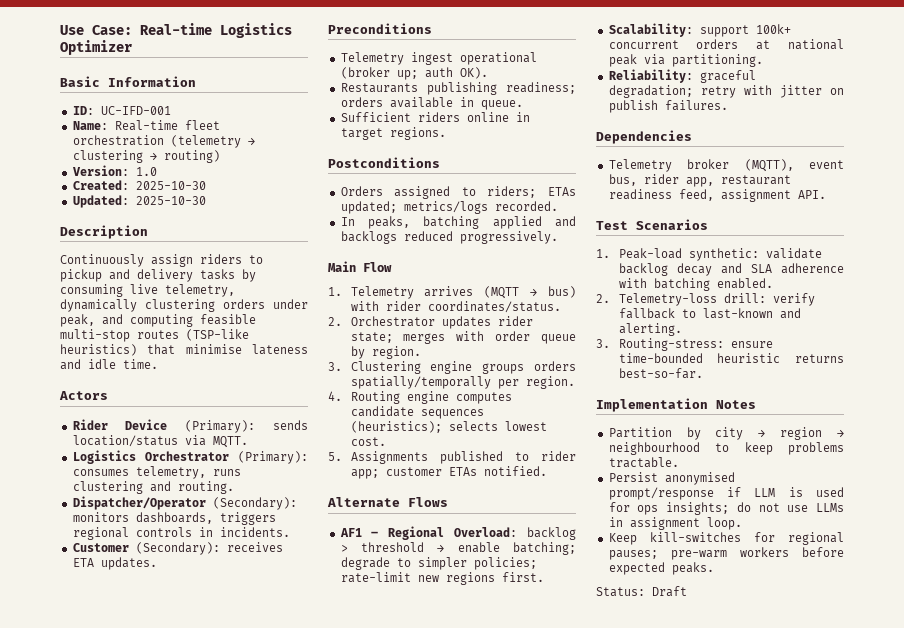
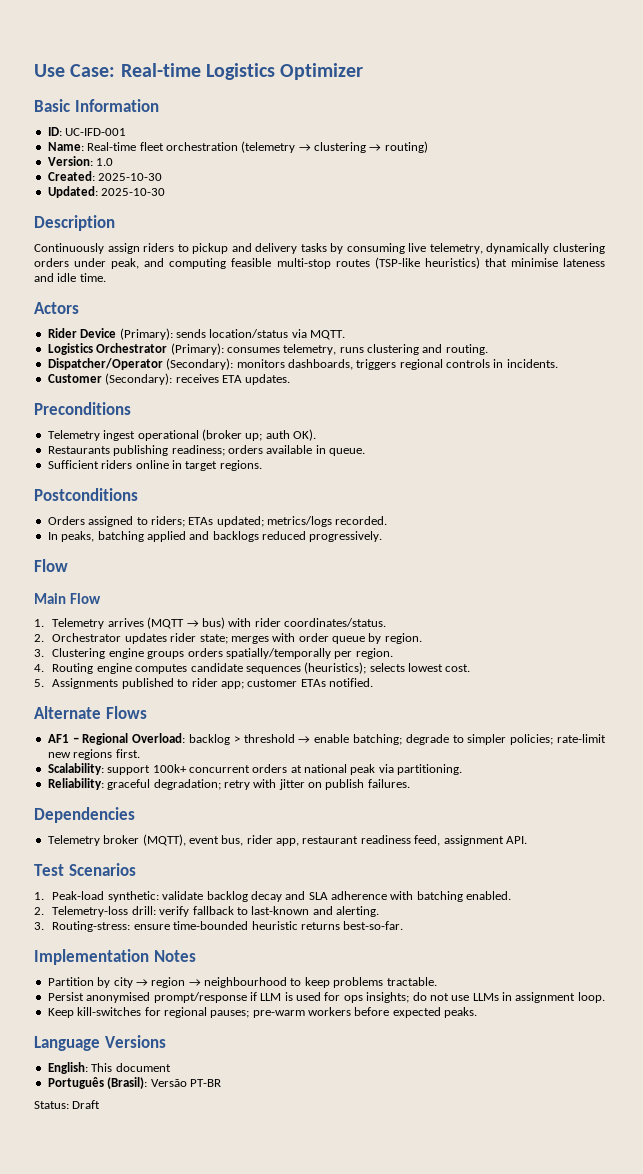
  In peaks, batching applied and backlogs reduced progressively.
+ Flow
+ Language Versions
+ English: This document
+ Português (Brasil): Versão PT-BR

